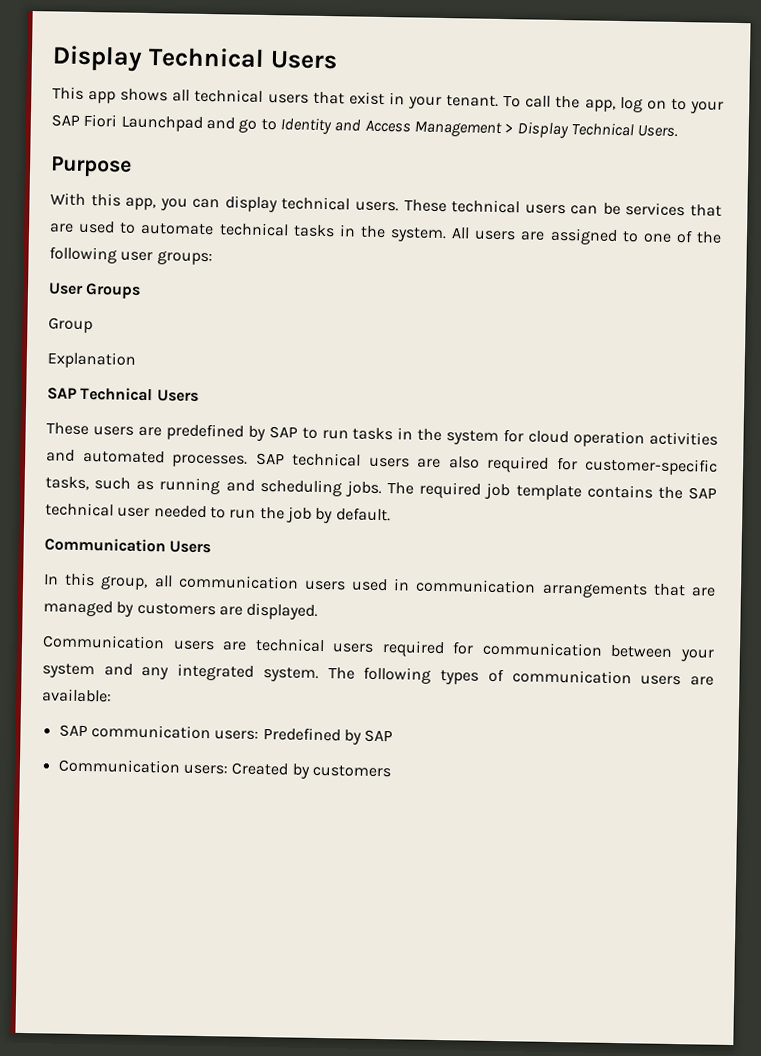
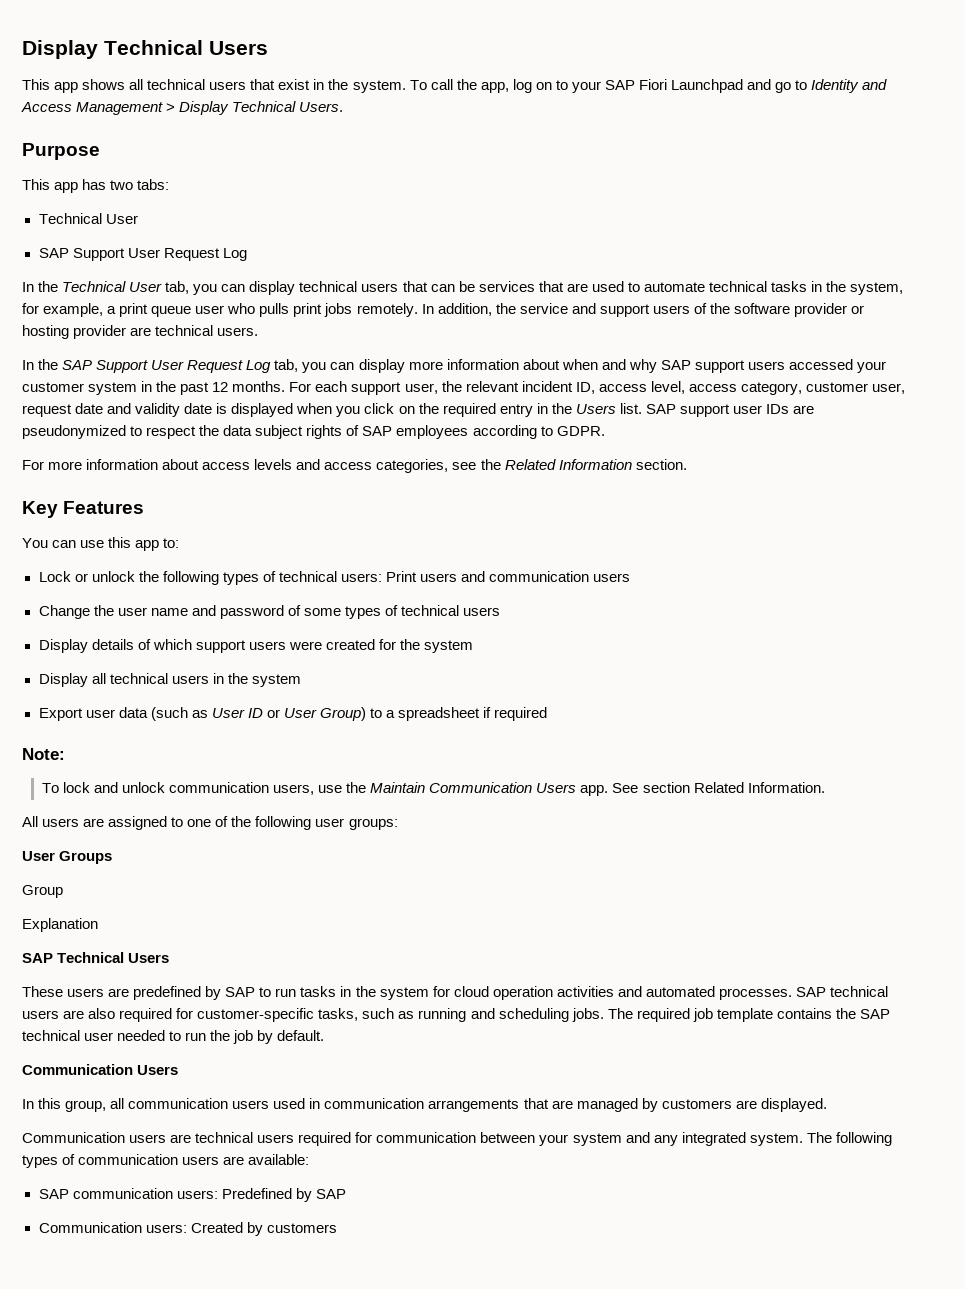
- This app shows all technical users that exist in your tenant.
+ This app shows all technical users that exist in the system.
- With this app, you can display technical users. These technical users can be services that are used to automate technical tasks in the system. All users are assigned to one of the following user groups:
+ This app has two tabs:
+ Technical User
+ SAP Support User Request Log
+ In the Technical User tab, you can display technical users that can be services that are used to automate technical tasks in the system, for example, a print queue user who pulls print jobs remotely. In addition, the service and support users of the software provider or hosting provider are technical users.
+ In the SAP Support User Request Log tab, you can display more information about when and why SAP support users accessed your customer system in the past 12 months. For each support user, the relevant incident ID, access level, access category, customer user, request date and validity date is displayed when you click on the required entry in the Users list. SAP support user IDs are pseudonymized to respect the data subject rights of SAP employees according to GDPR.
+ For more information about access levels and access categories, see the Related Information section.
+ Key Features
+ You can use this app to:
+ Lock or unlock the following types of technical users: Print users and communication users
+ Change the user name and password of some types of technical users
+ Display details of which support users were created for the system
+ Display all technical users in the system
+ Export user data (such as User ID or User Group) to a spreadsheet if required
+ Note:
+ To lock and unlock communication users, use the Maintain Communication Users app. See section Related Information.
+ All users are assigned to one of the following user groups:

